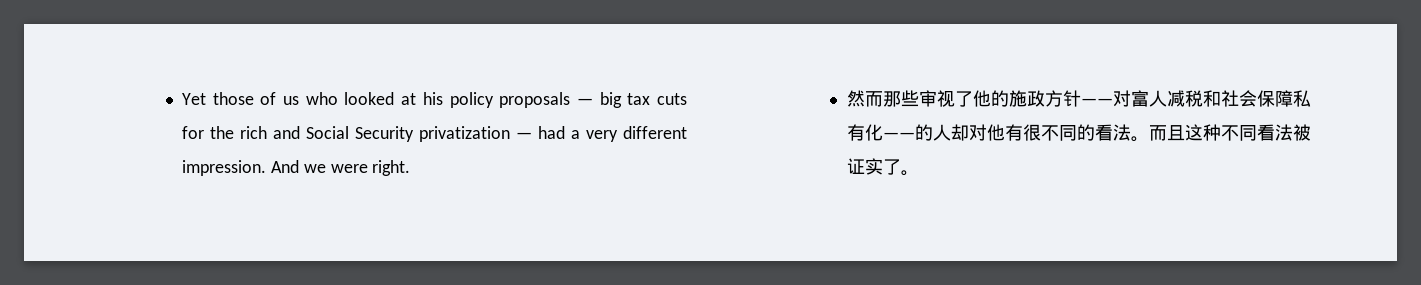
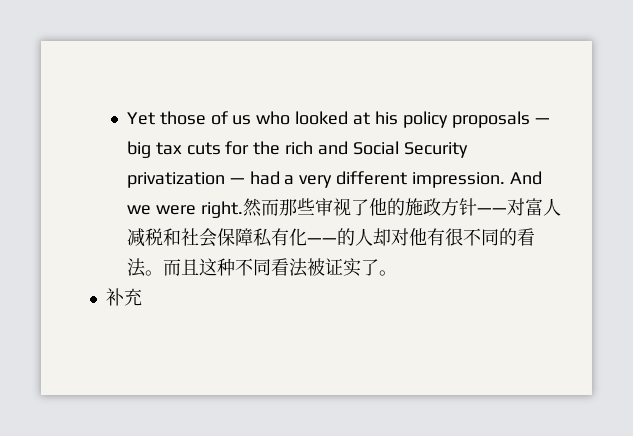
- And we were right.
- 然而那些审视了他的施政方针——对富人减税和社会保障私有化——的人却对他有很不同的看法。
+ And we were right.然而那些审视了他的施政方针——对富人减税和社会保障私有化——的人却对他有很不同的看法。
+ 补充

